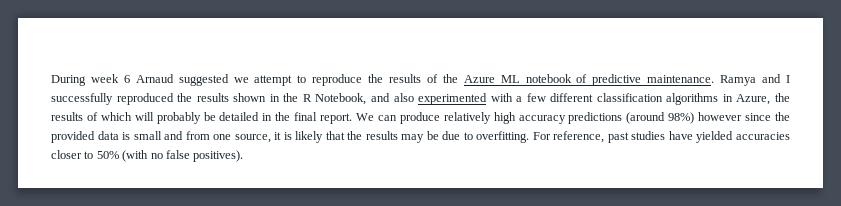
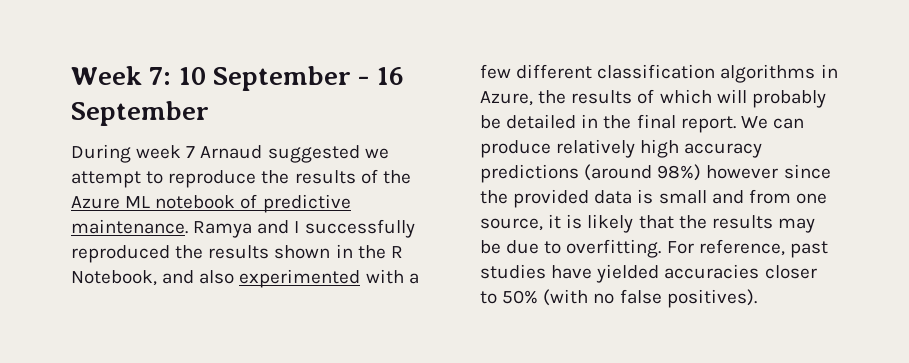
+ Week 7: 10 September - 16 September
- During week 6 Arnaud suggested we attempt to reproduce the results of the Azure ML notebook of predictive maintenance.
+ During week 7 Arnaud suggested we attempt to reproduce the results of the Azure ML notebook of predictive maintenance.

